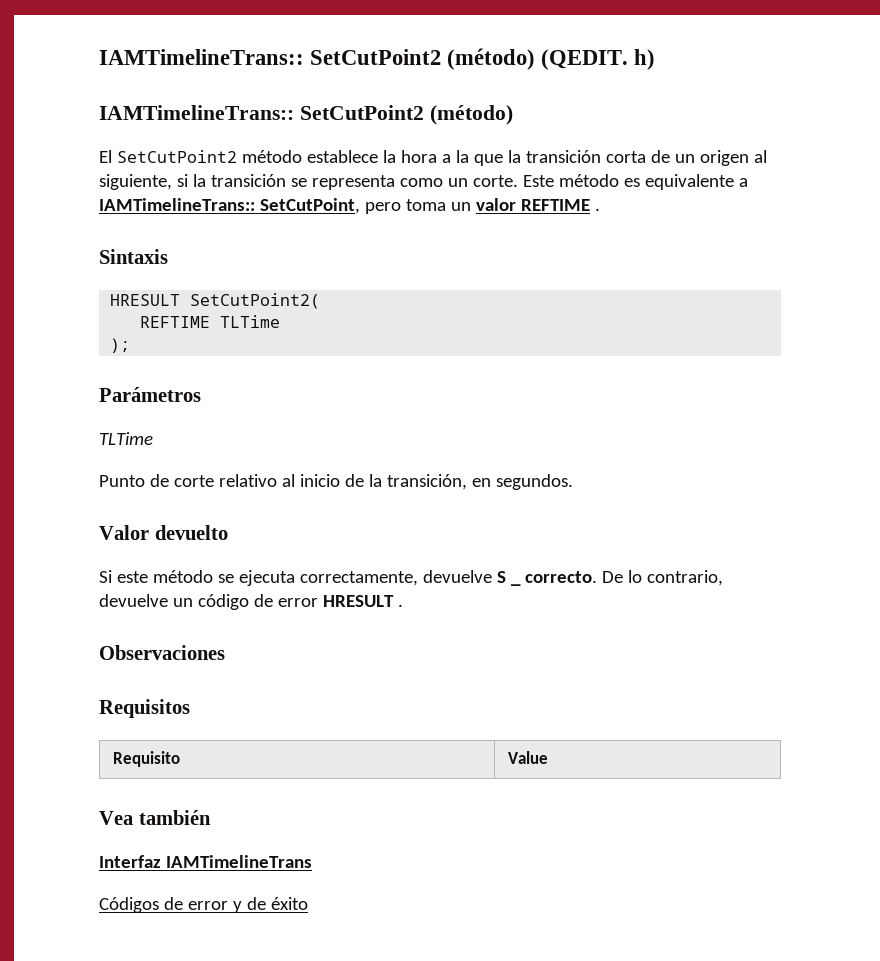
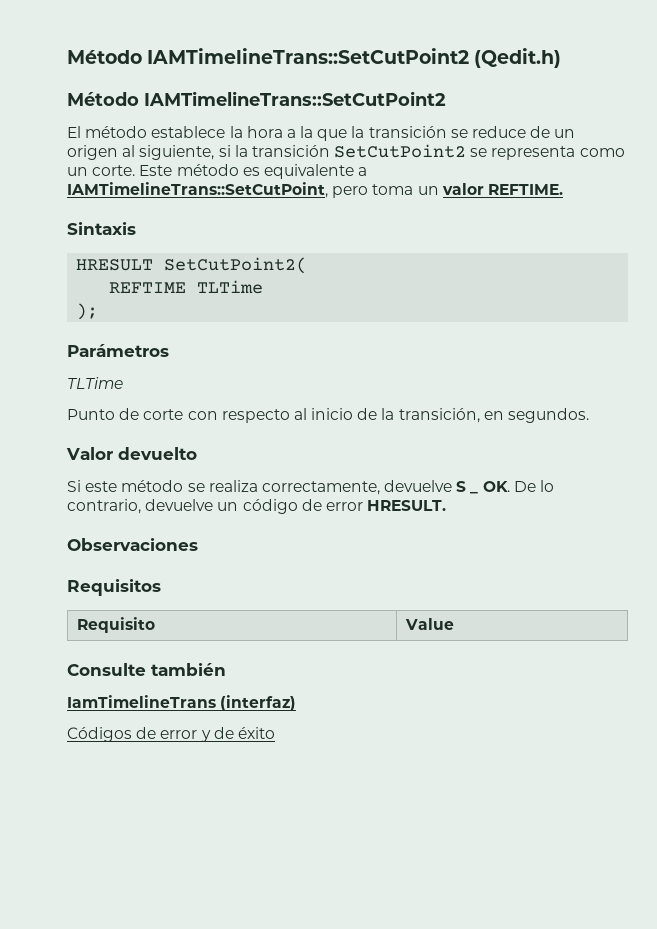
- IAMTimelineTrans:: SetCutPoint2 (método) (QEDIT. h)
- IAMTimelineTrans:: SetCutPoint2 (método)
+ Método IAMTimelineTrans::SetCutPoint2 (Qedit.h)
+ Método IAMTimelineTrans::SetCutPoint2
- El SetCutPoint2 método establece la hora a la que la transición corta de un origen al siguiente, si la transición se representa como un corte.
+ El método establece la hora a la que la transición se reduce de un origen al siguiente, si la transición SetCutPoint2 se representa como un corte.
- Este método es equivalente a IAMTimelineTrans:: SetCutPoint, pero toma un valor REFTIME .
+ Este método es equivalente a IAMTimelineTrans::SetCutPoint, pero toma un valor REFTIME.
- Punto de corte relativo al inicio de la transición, en segundos.
+ Punto de corte con respecto al inicio de la transición, en segundos.
- Si este método se ejecuta correctamente, devuelve S _ correcto. De lo contrario, devuelve un código de error HRESULT .
+ Si este método se realiza correctamente, devuelve S _ OK. De lo contrario, devuelve un código de error HRESULT.
- Vea también
+ Consulte también
- Interfaz IAMTimelineTrans
+ IamTimelineTrans (interfaz)

